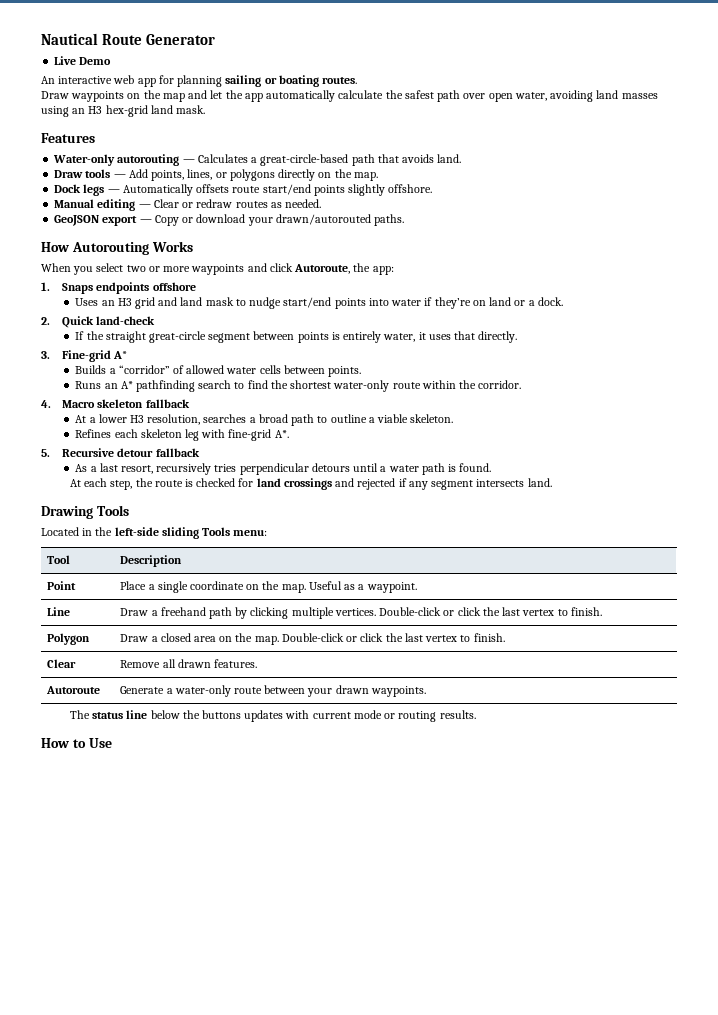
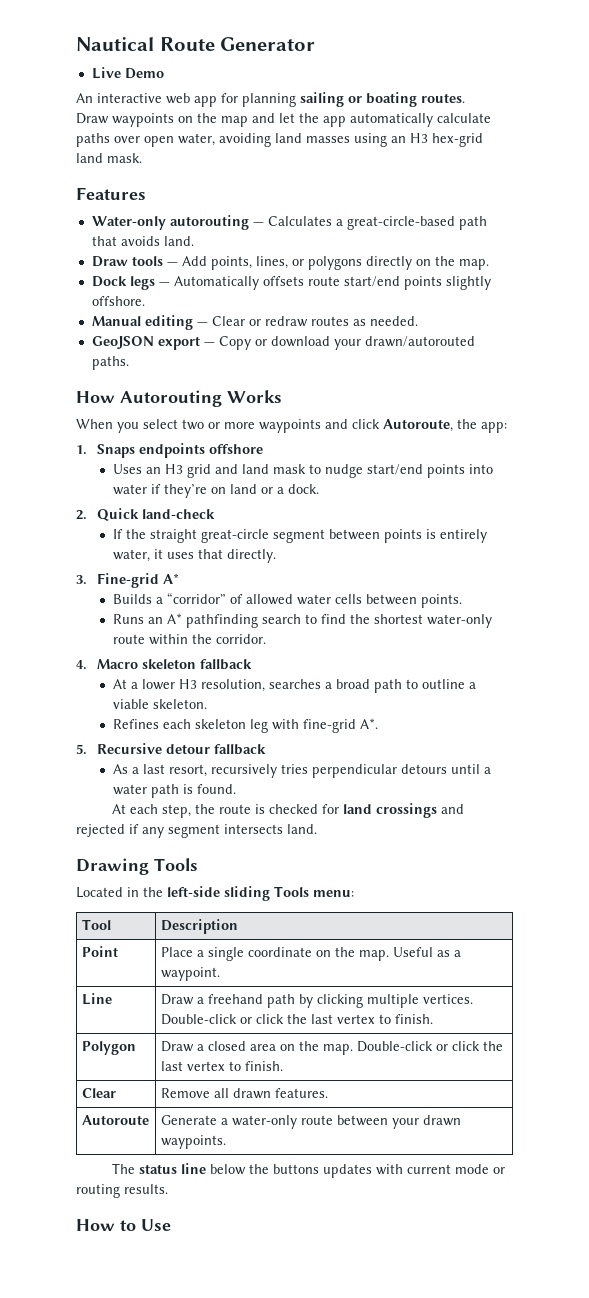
- Draw waypoints on the map and let the app automatically calculate the safest path over open water, avoiding land masses using an H3 hex-grid land mask.
+ Draw waypoints on the map and let the app automatically calculate paths over open water, avoiding land masses using an H3 hex-grid land mask.

